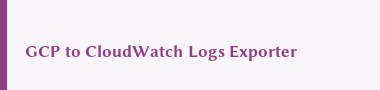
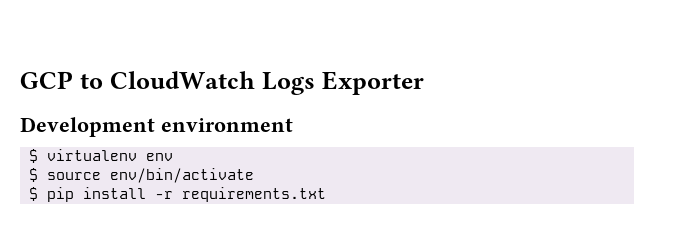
+ Development environment
+ $ virtualenv env
+ $ source env/bin/activate
+ $ pip install -r requirements.txt

